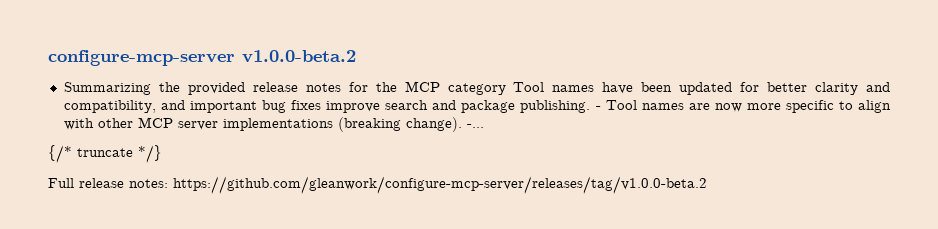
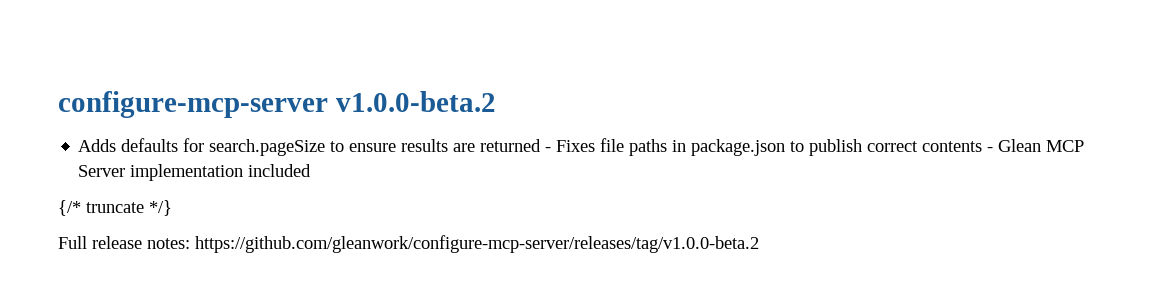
- Summarizing the provided release notes for the MCP category Tool names have been updated for better clarity and compatibility, and important bug fixes improve search and package publishing. - Tool names are now more specific to align with other MCP server implementations (breaking change). -...
+ Adds defaults for search.pageSize to ensure results are returned - Fixes file paths in package.json to publish correct contents - Glean MCP Server implementation included

